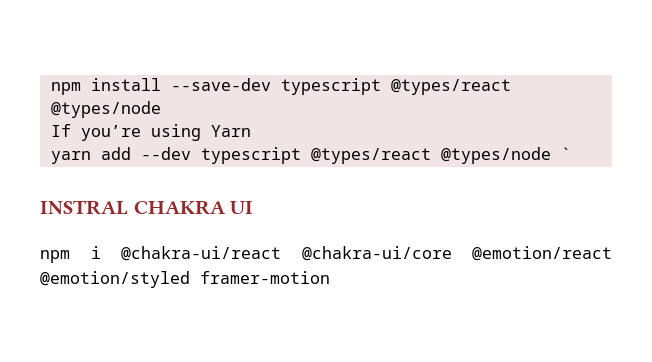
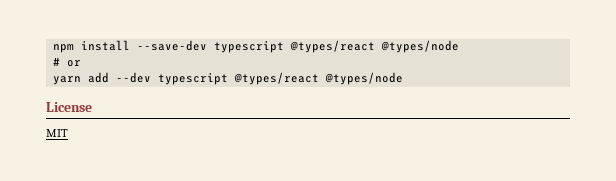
- If you’re using Yarn
+ # or
- yarn add --dev typescript @types/react @types/node `
- INSTRAL CHAKRA UI
- npm i @chakra-ui/react @chakra-ui/core @emotion/react @emotion/styled framer-motion
+ yarn add --dev typescript @types/react @types/node
+ License
+ MIT

